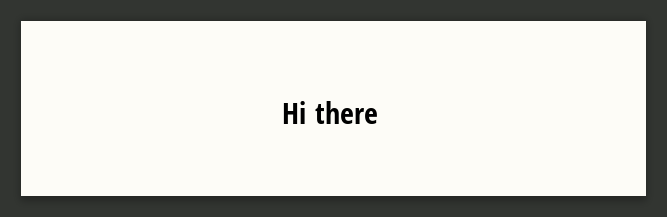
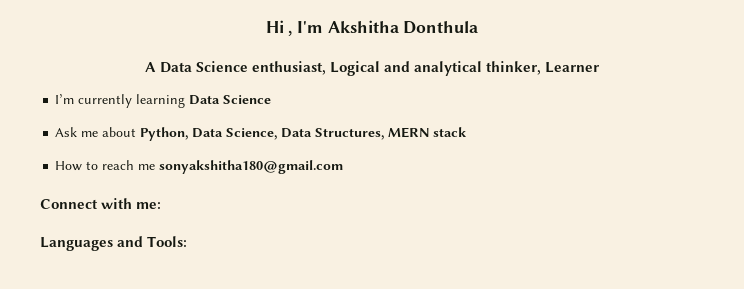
- Hi there
+ Hi , I'm Akshitha Donthula
+ A Data Science enthusiast, Logical and analytical thinker, Learner
+ I’m currently learning Data Science
+ Ask me about Python, Data Science, Data Structures, MERN stack
+ How to reach me sonyakshitha180@gmail.com
+ Connect with me:
+ Languages and Tools:

